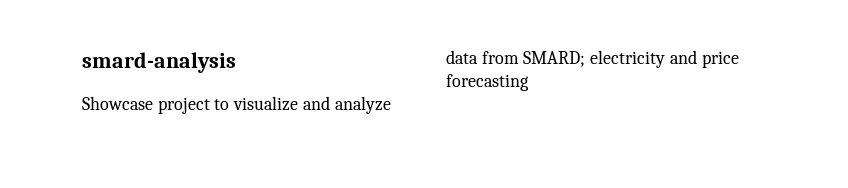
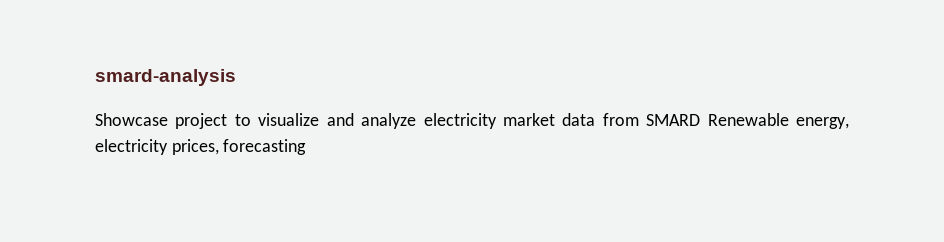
- Showcase project to visualize and analyze data from SMARD; electricity and price forecasting
+ Showcase project to visualize and analyze electricity market data from SMARD Renewable energy, electricity prices, forecasting

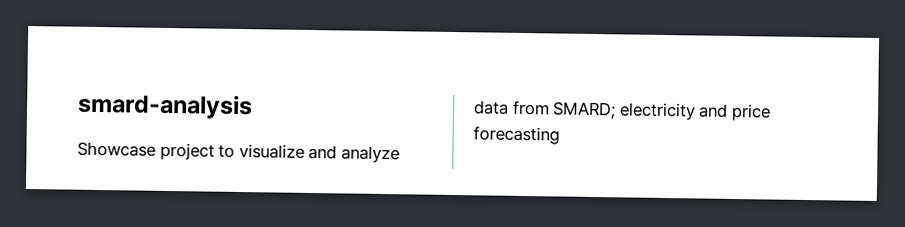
- Showcase project to visualize and analyze electricity market data from SMARD Renewable energy, electricity prices, forecasting
+ Showcase project to visualize and analyze data from SMARD; electricity and price forecasting

